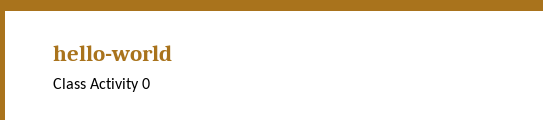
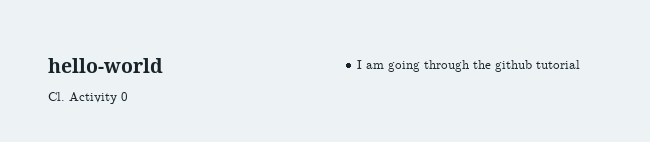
- Class Activity 0
+ Cl. Activity 0
+ I am going through the github tutorial

